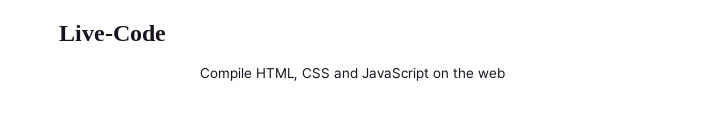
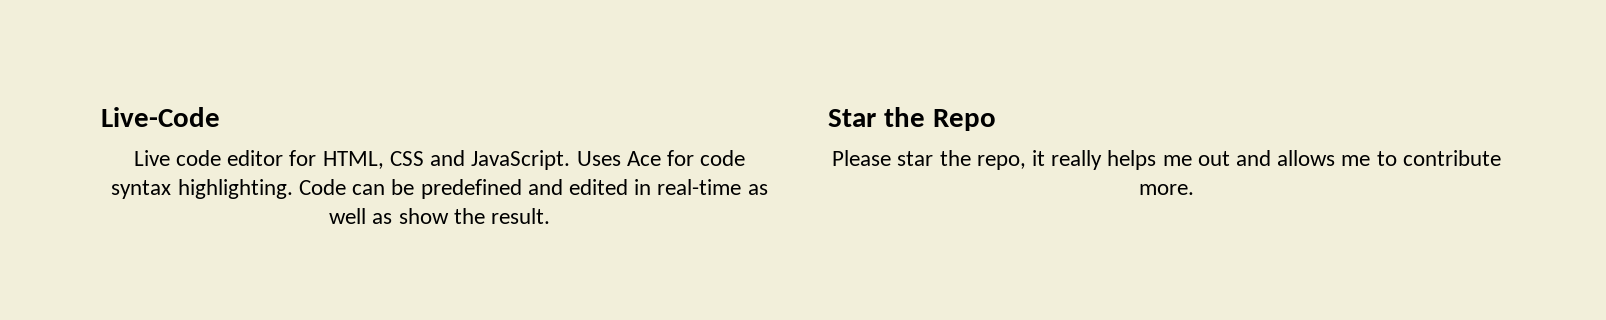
- Compile HTML, CSS and JavaScript on the web
+ Live code editor for HTML, CSS and JavaScript. Uses Ace for code syntax highlighting. Code can be predefined and edited in real-time as well as show the result.
+ Star the Repo
+ Please star the repo, it really helps me out and allows me to contribute more.

